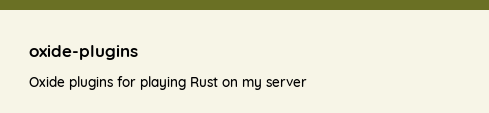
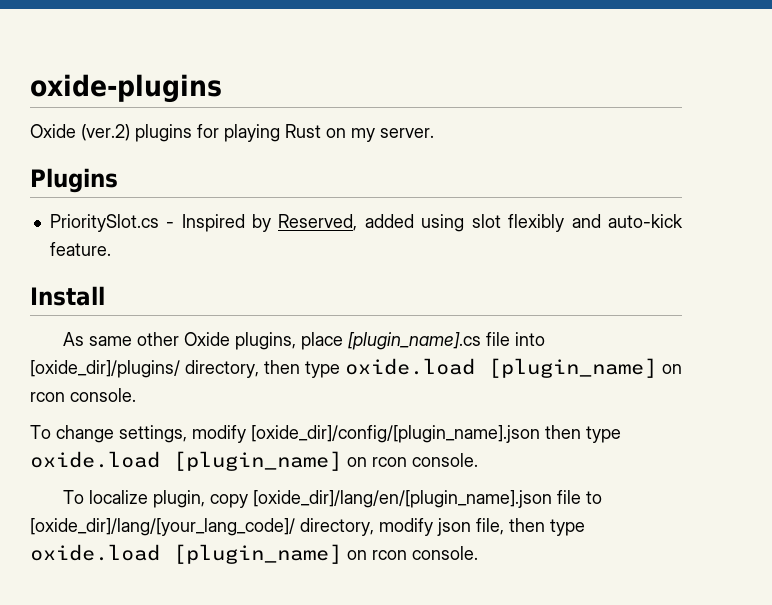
- Oxide plugins for playing Rust on my server
+ Oxide (ver.2) plugins for playing Rust on my server.
+ Plugins
+ PrioritySlot.cs - Inspired by Reserved, added using slot flexibly and auto-kick feature.
+ Install
+ As same other Oxide plugins, place [plugin_name].cs file into [oxide_dir]/plugins/ directory, then type oxide.load [plugin_name] on rcon console.
+ To change settings, modify [oxide_dir]/config/[plugin_name].json then type oxide.load [plugin_name] on rcon console.
+ To localize plugin, copy [oxide_dir]/lang/en/[plugin_name].json file to [oxide_dir]/lang/[your_lang_code]/ directory, modify json file, then type oxide.load [plugin_name] on rcon console.

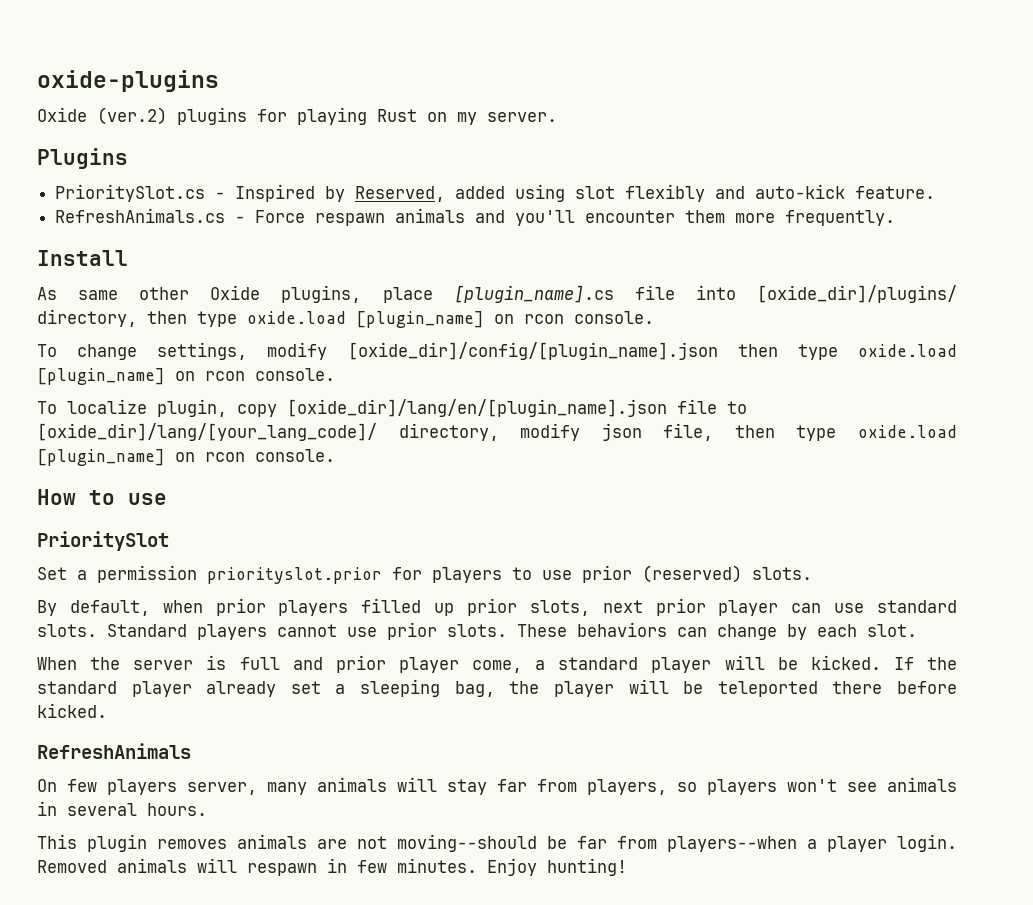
+ RefreshAnimals.cs - Force respawn animals and you'll encounter them more frequently.
+ How to use
+ PrioritySlot
+ Set a permission priorityslot.prior for players to use prior (reserved) slots.
+ By default, when prior players filled up prior slots, next prior player can use standard slots. Standard players cannot use prior slots. These behaviors can change by each slot.
+ When the server is full and prior player come, a standard player will be kicked. If the standard player already set a sleeping bag, the player will be teleported there before kicked.
+ RefreshAnimals
+ On few players server, many animals will stay far from players, so players won't see animals in several hours.
+ This plugin removes animals are not moving--should be far from players--when a player login. Removed animals will respawn in few minutes. Enjoy hunting!

